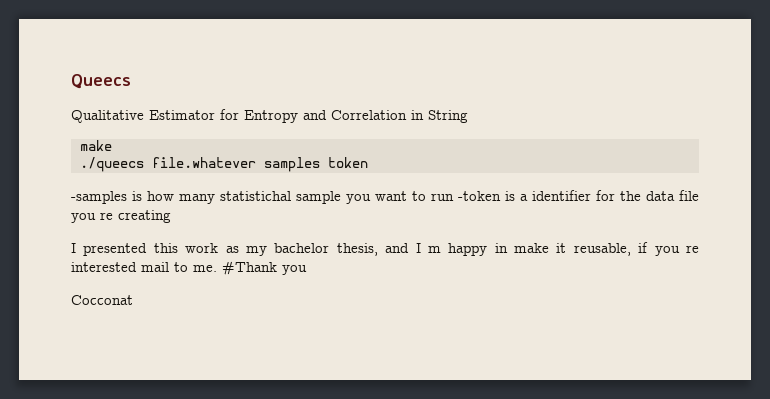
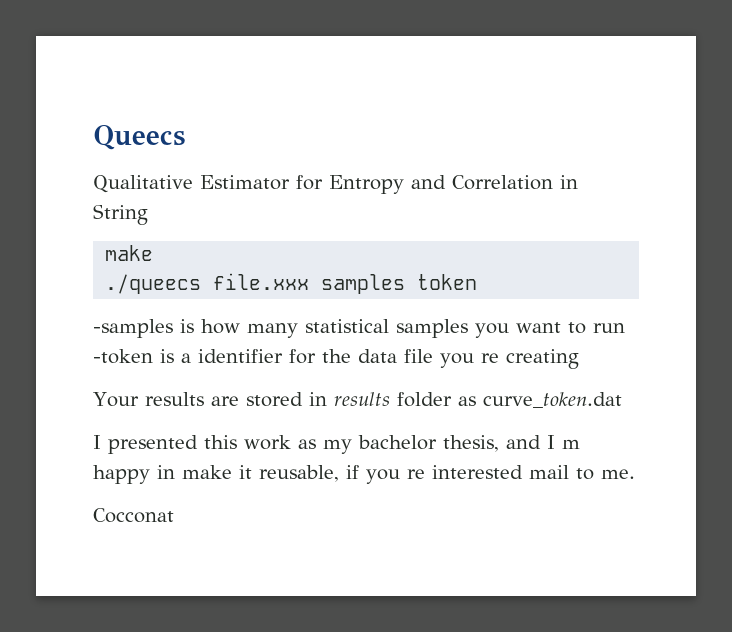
- ./queecs file.whatever samples token
+ ./queecs file.xxx samples token
- -samples is how many statistichal sample you want to run -token is a identifier for the data file you re creating
+ -samples is how many statistical samples you want to run -token is a identifier for the data file you re creating
+ Your results are stored in results folder as curve_token.dat
- #Thank you

